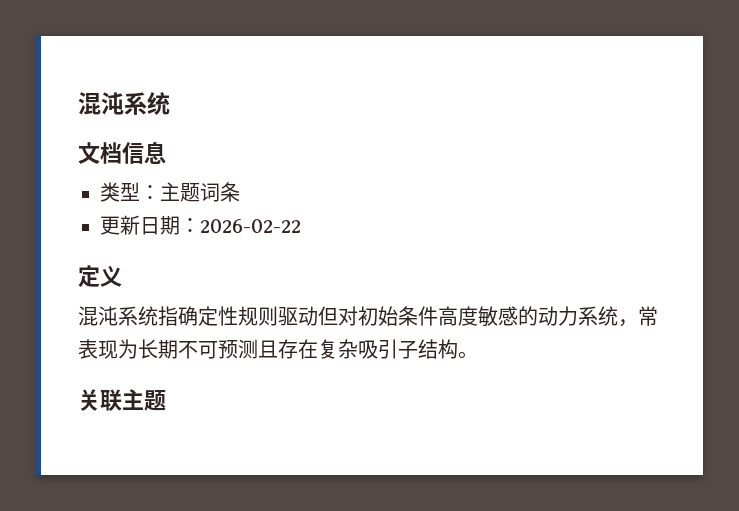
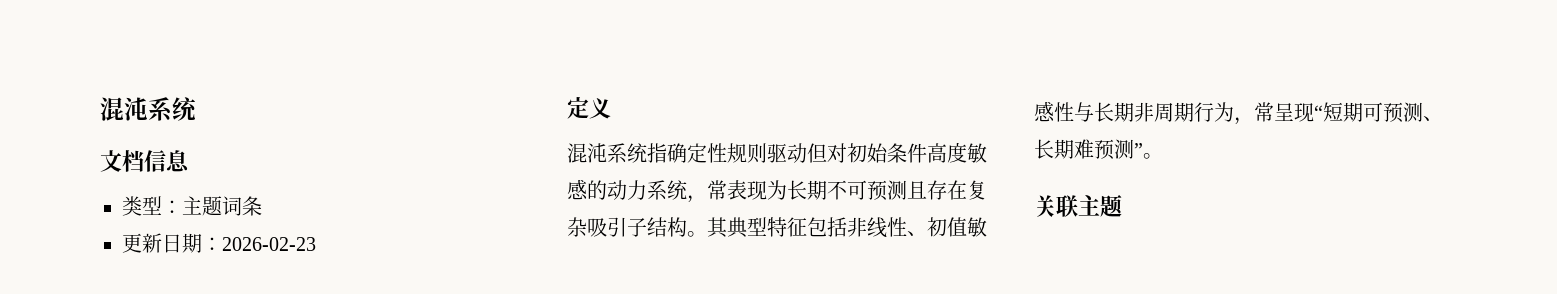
- 更新日期：2026-02-22
+ 更新日期：2026-02-23
+ 其典型特征包括非线性、初值敏感性与长期非周期行为，常呈现“短期可预测、长期难预测”。

